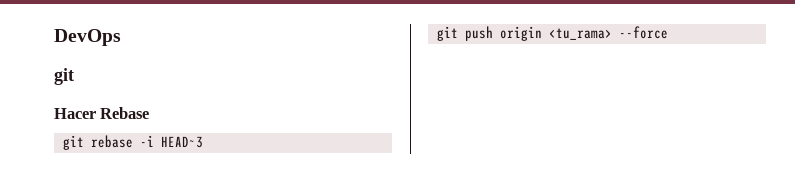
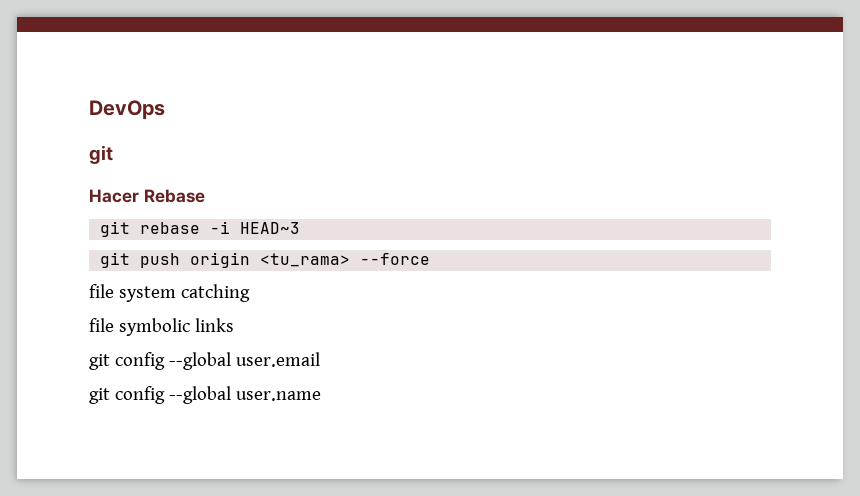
+ file system catching
+ file symbolic links
+ git config --global user.email
+ git config --global user.name

